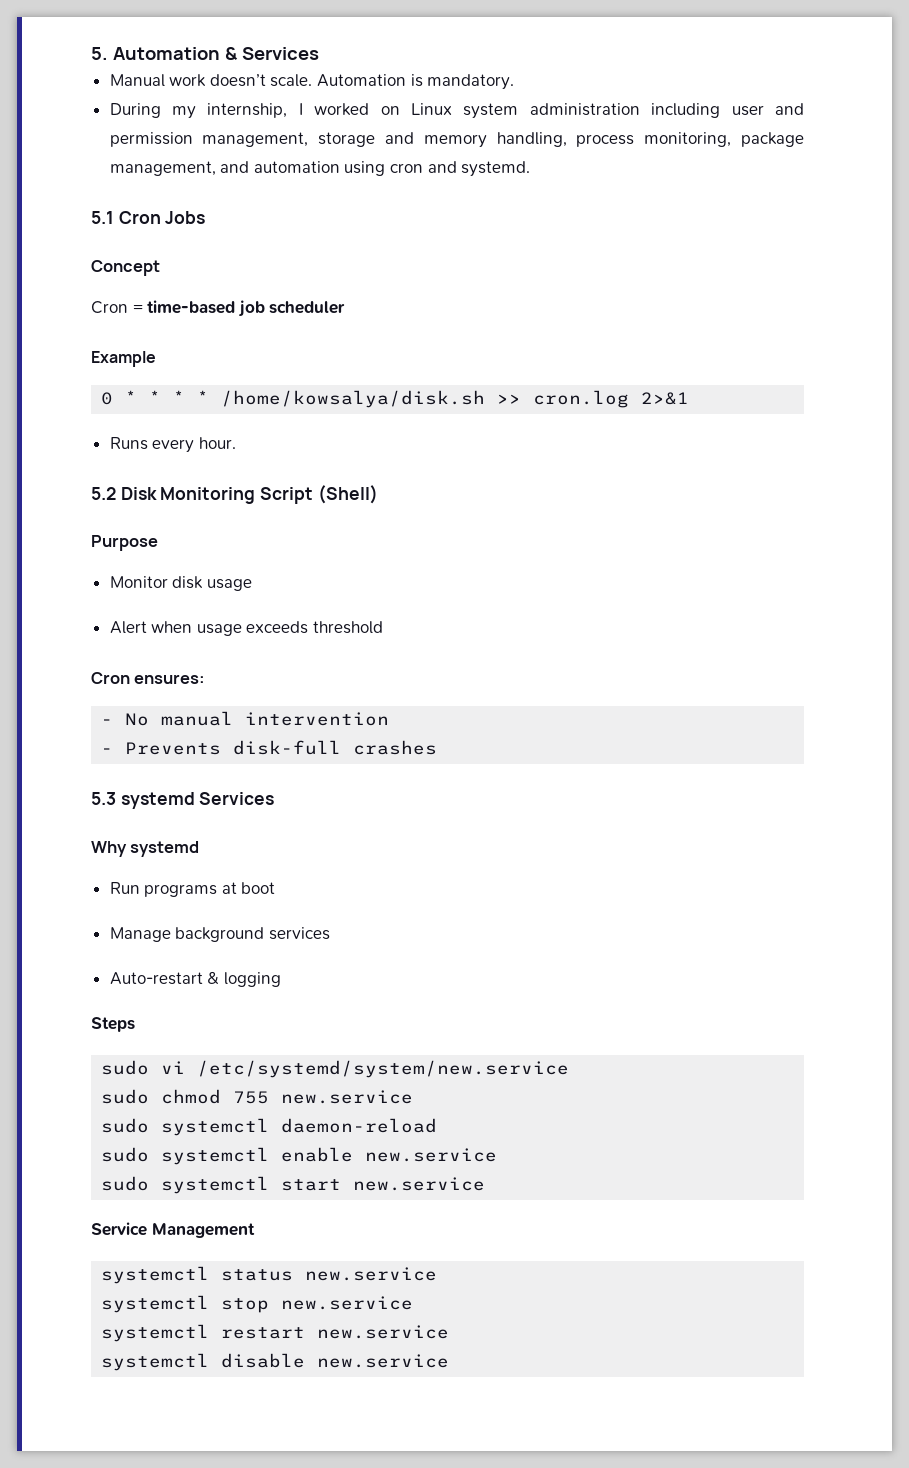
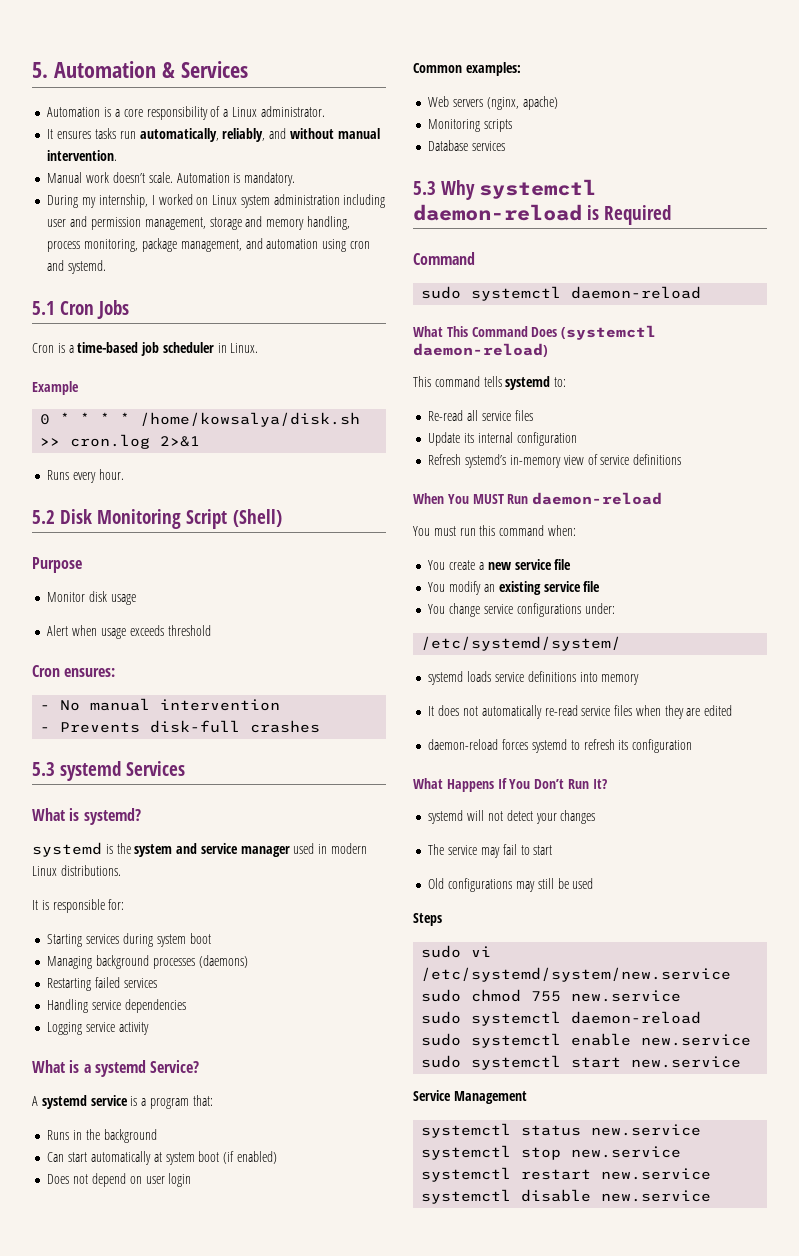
+ Automation is a core responsibility of a Linux administrator.
+ It ensures tasks run automatically, reliably, and without manual intervention.
- Concept
- Cron = time-based job scheduler
+ Cron is a time-based job scheduler in Linux.
- Why systemd
- Run programs at boot
- Manage background services
- Auto-restart & logging
+ What is systemd?
+ systemd is the system and service manager used in modern Linux distributions.
+ It is responsible for:
+ Starting services during system boot
+ Managing background processes (daemons)
+ Restarting failed services
+ Handling service dependencies
+ Logging service activity
+ What is a systemd Service?
+ A systemd service is a program that:
+ Runs in the background
+ Can start automatically at system boot (if enabled)
+ Does not depend on user login
+ Common examples:
+ Web servers (nginx, apache)
+ Monitoring scripts
+ Database services
+ 5.3 Why systemctl daemon-reload is Required
+ Command
+ sudo systemctl daemon-reload
+ What This Command Does (systemctl daemon-reload)
+ This command tells systemd to:
+ Re-read all service files
+ Update its internal configuration
+ Refresh systemd’s in-memory view of service definitions
+ When You MUST Run daemon-reload
+ You must run this command when:
+ You create a new service file
+ You modify an existing service file
+ You change service configurations under:
+ /etc/systemd/system/
+ systemd loads service definitions into memory
+ It does not automatically re-read service files when they are edited
+ daemon-reload forces systemd to refresh its configuration
+ What Happens If You Don’t Run It?
+ systemd will not detect your changes
+ The service may fail to start
+ Old configurations may still be used

